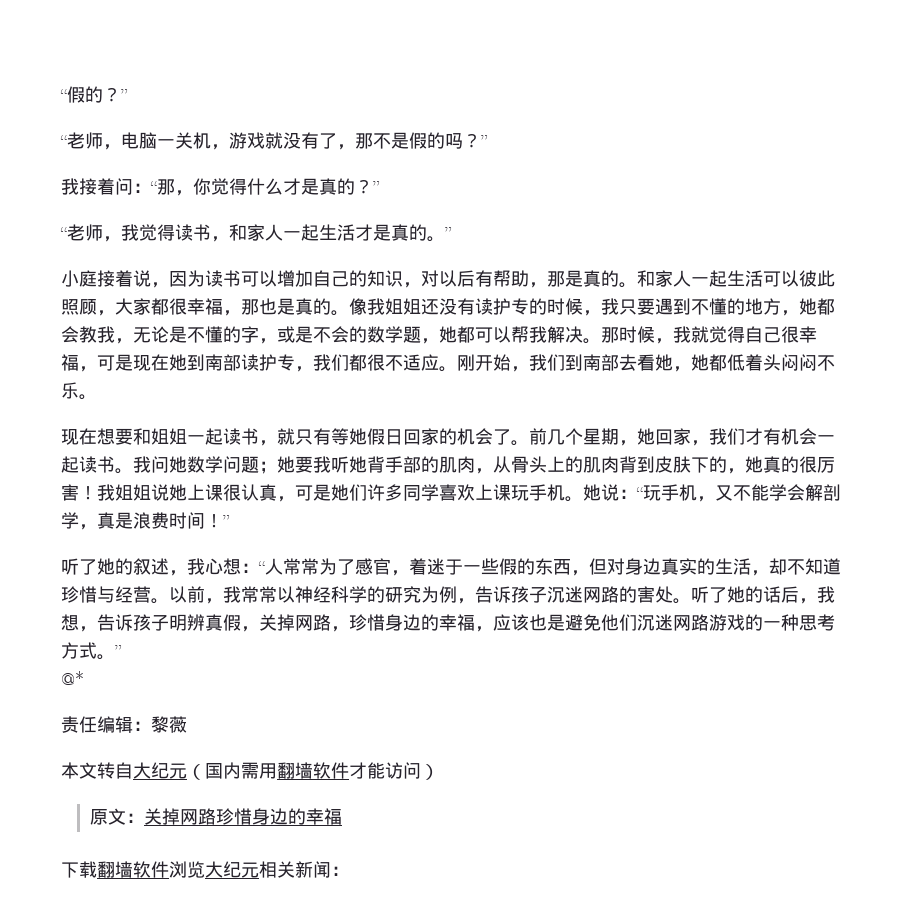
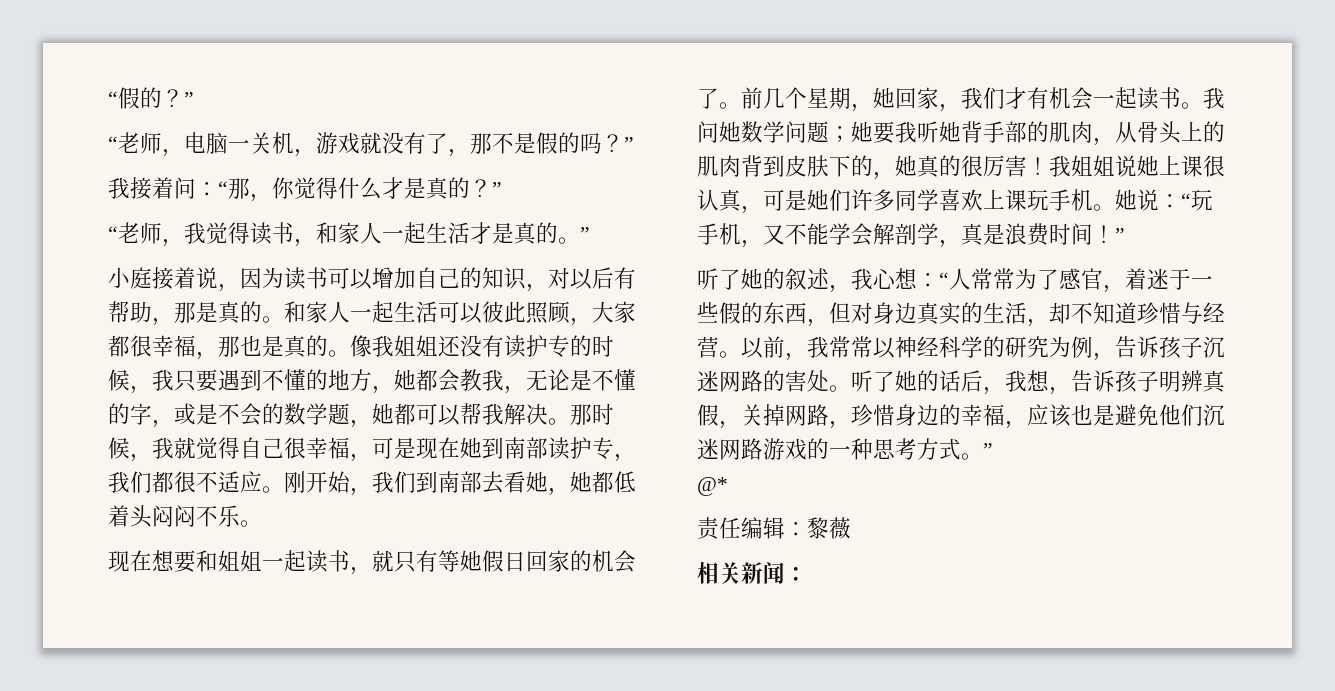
- 本文转自大纪元（国内需用翻墙软件才能访问）
- 原文：关掉网路珍惜身边的幸福
- 下载翻墙软件浏览大纪元相关新闻：
+ 相关新闻：

